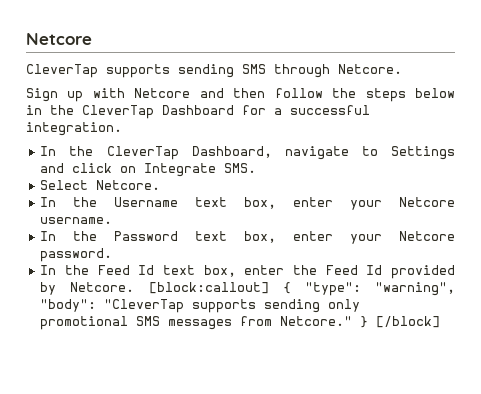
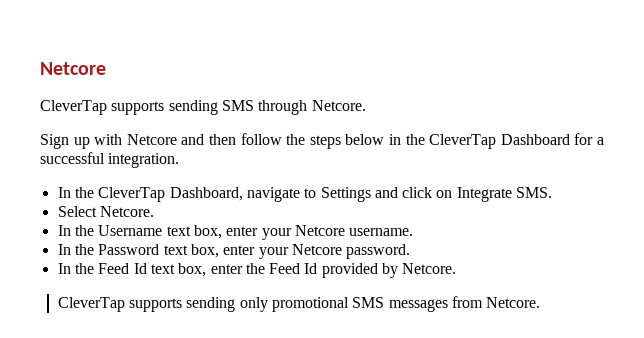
- In the Feed Id text box, enter the Feed Id provided by Netcore. [block:callout] { "type": "warning", "body": "CleverTap supports sending only promotional SMS messages from Netcore." } [/block]
+ In the Feed Id text box, enter the Feed Id provided by Netcore.
+ CleverTap supports sending only promotional SMS messages from Netcore.

